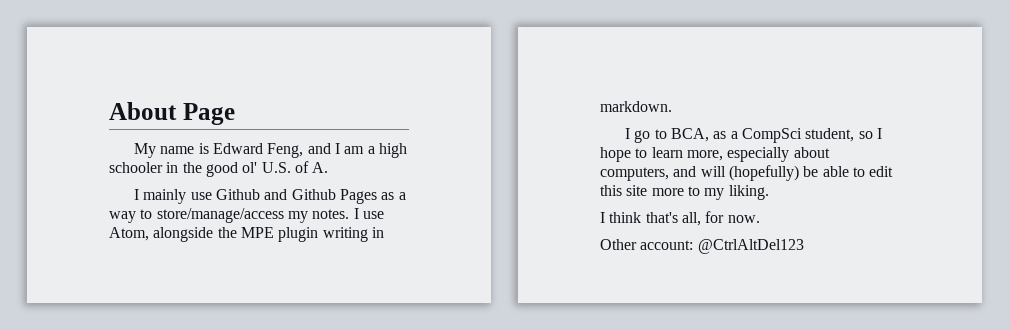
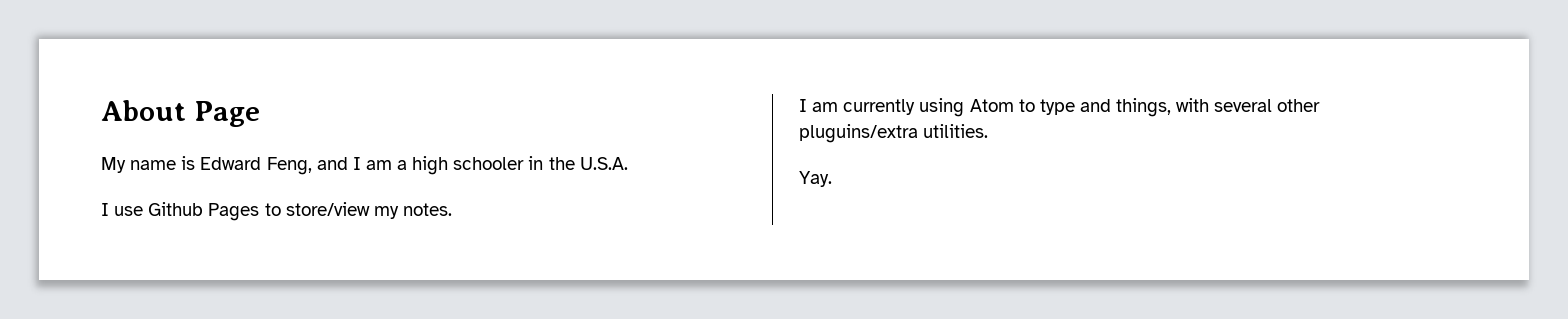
- My name is Edward Feng, and I am a high schooler in the good ol' U.S. of A.
- I mainly use Github and Github Pages as a way to store/manage/access my notes. I use Atom, alongside the MPE plugin writing in markdown.
- I go to BCA, as a CompSci student, so I hope to learn more, especially about computers, and will (hopefully) be able to edit this site more to my liking.
- I think that's all, for now.
- Other account: @CtrlAltDel123
+ My name is Edward Feng, and I am a high schooler in the U.S.A.
+ I use Github Pages to store/view my notes.
+ I am currently using Atom to type and things, with several other pluguins/extra utilities.
+ Yay.

